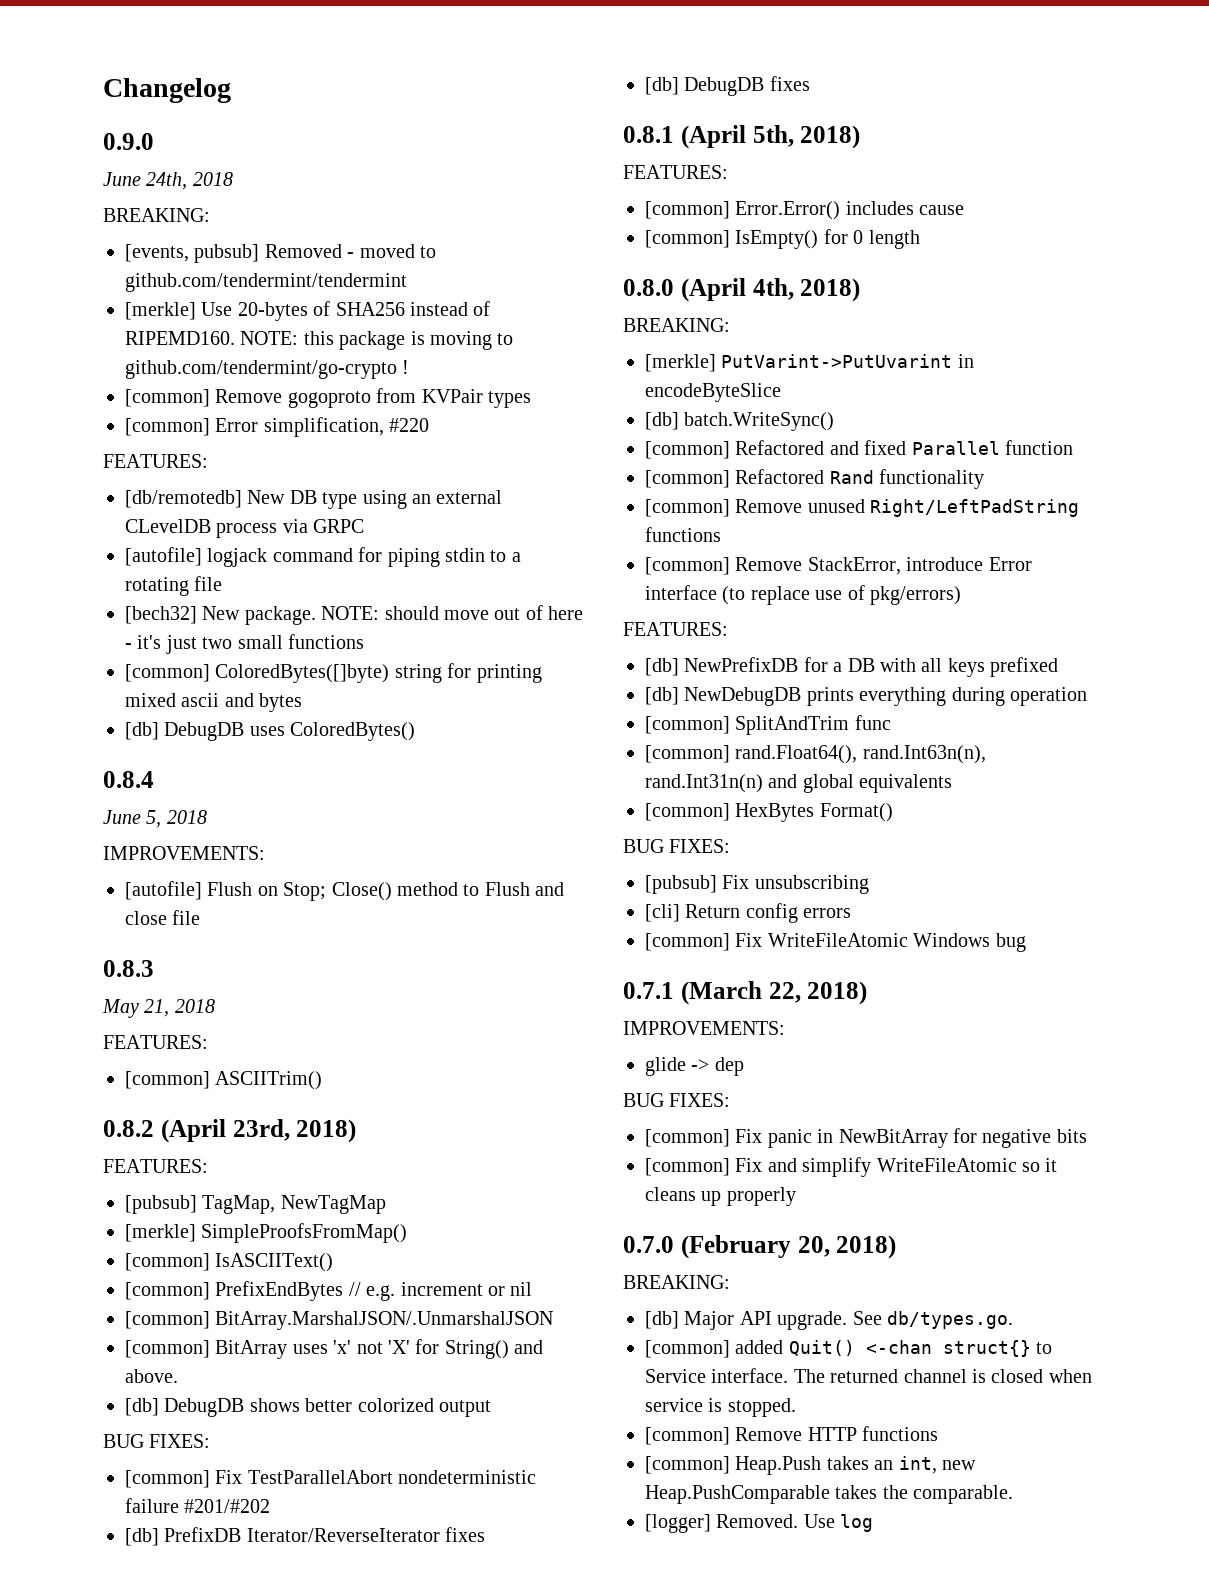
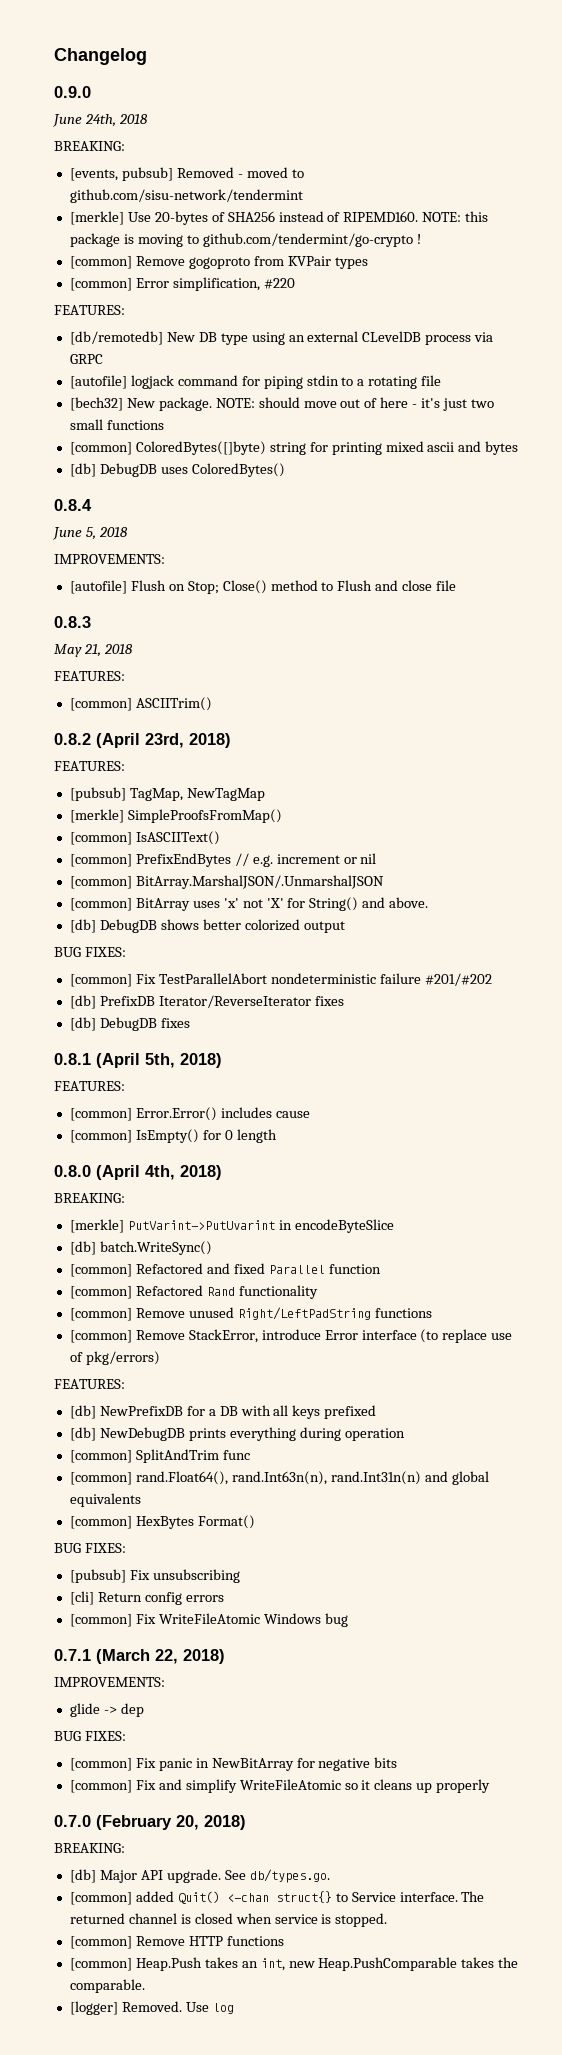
- [events, pubsub] Removed - moved to github.com/tendermint/tendermint
+ [events, pubsub] Removed - moved to github.com/sisu-network/tendermint

